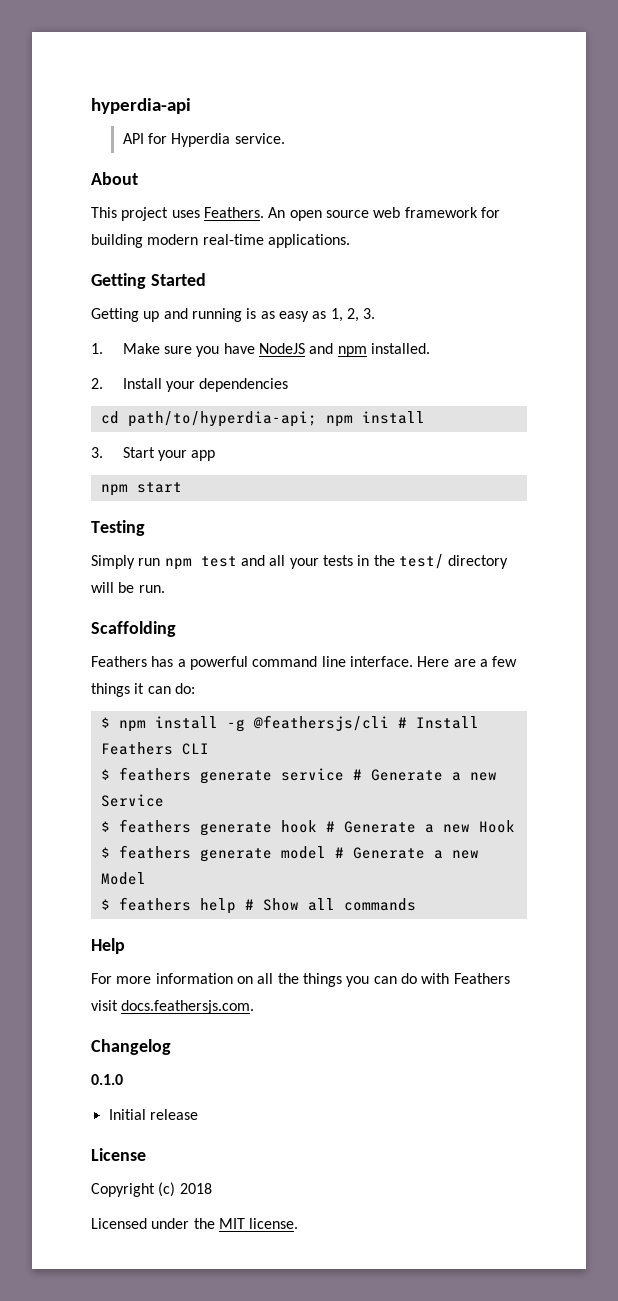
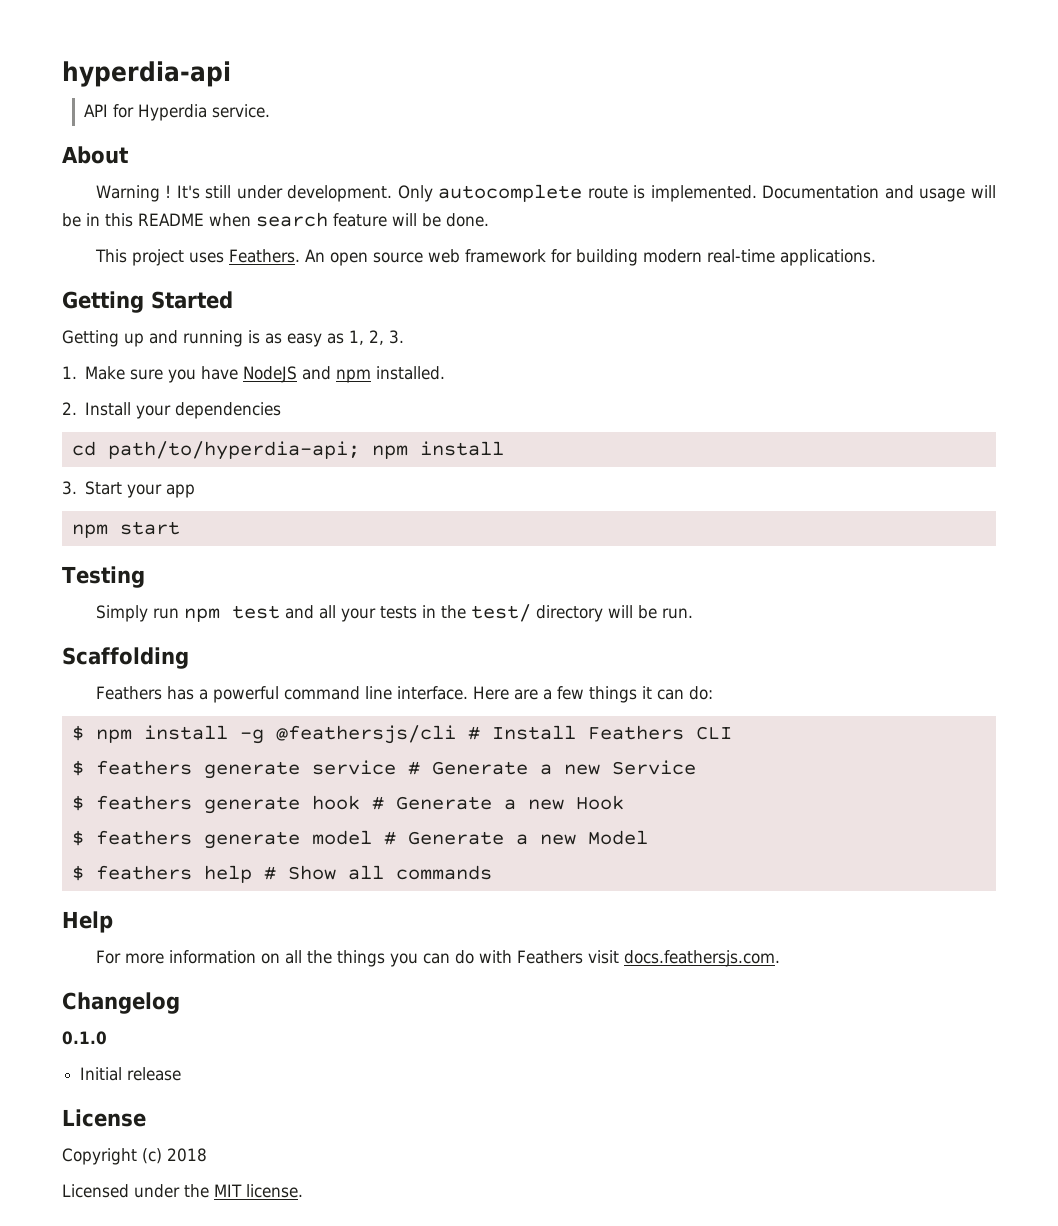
+ Warning ! It's still under development. Only autocomplete route is implemented. Documentation and usage will be in this README when search feature will be done.

